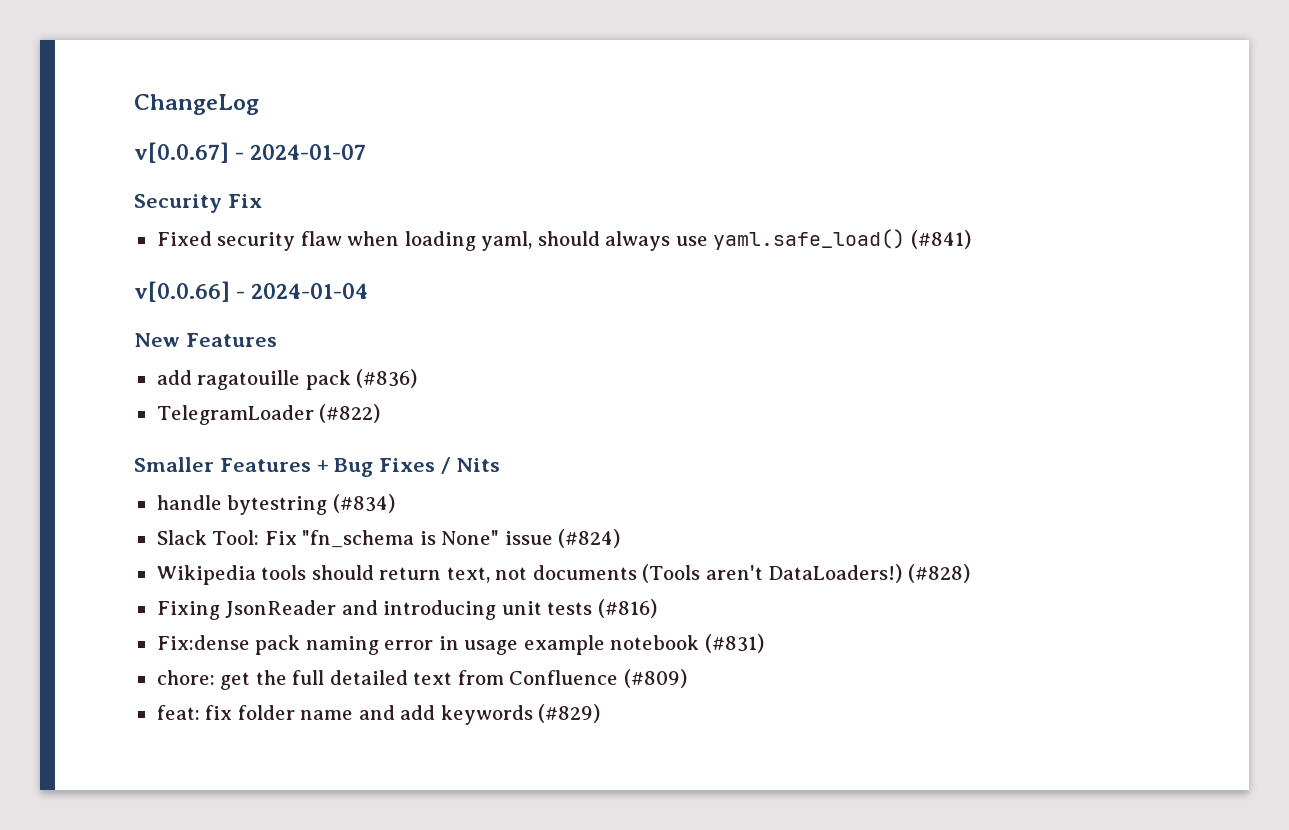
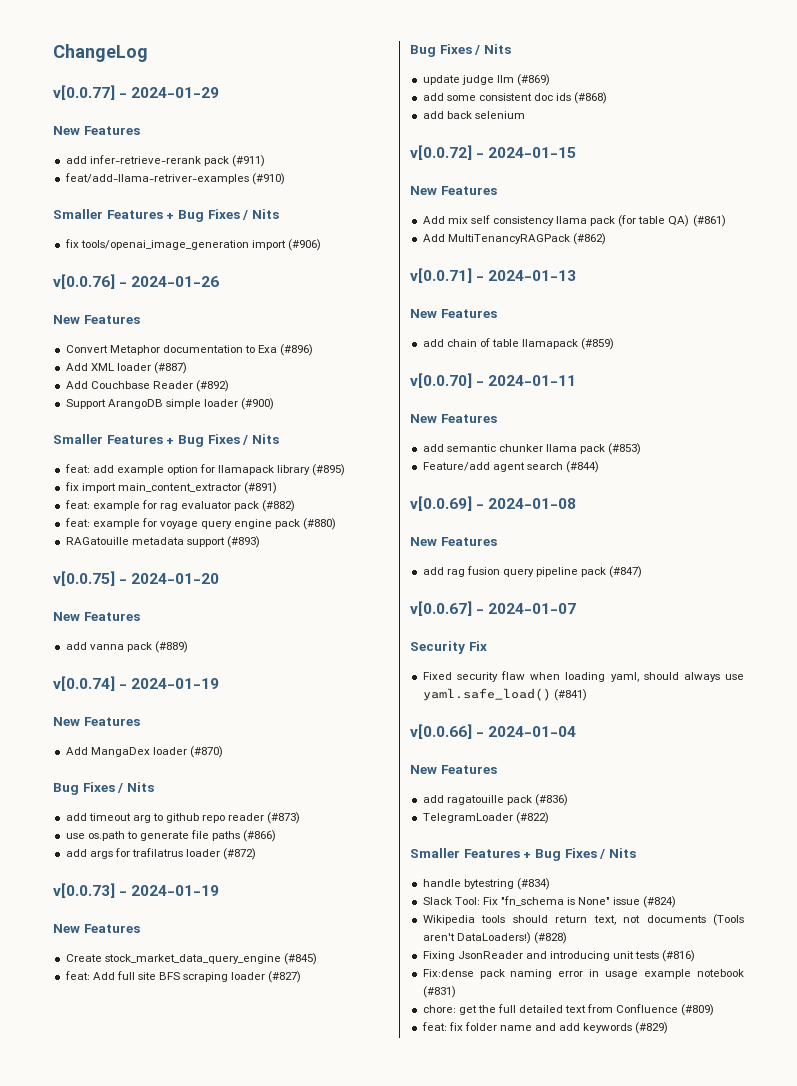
+ v[0.0.77] - 2024-01-29
+ New Features
+ add infer-retrieve-rerank pack (#911)
+ feat/add-llama-retriver-examples (#910)
+ Smaller Features + Bug Fixes / Nits
+ fix tools/openai_image_generation import (#906)
+ v[0.0.76] - 2024-01-26
+ New Features
+ Convert Metaphor documentation to Exa (#896)
+ Add XML loader (#887)
+ Add Couchbase Reader (#892)
+ Support ArangoDB simple loader (#900)
+ Smaller Features + Bug Fixes / Nits
+ feat: add example option for llamapack library (#895)
+ fix import main_content_extractor (#891)
+ feat: example for rag evaluator pack (#882)
+ feat: example for voyage query engine pack (#880)
+ RAGatouille metadata support (#893)
+ v[0.0.75] - 2024-01-20
+ New Features
+ add vanna pack (#889)
+ v[0.0.74] - 2024-01-19
+ New Features
+ Add MangaDex loader (#870)
+ Bug Fixes / Nits
+ add timeout arg to github repo reader (#873)
+ use os.path to generate file paths (#866)
+ add args for trafilatrus loader (#872)
+ v[0.0.73] - 2024-01-19
+ New Features
+ Create stock_market_data_query_engine (#845)
+ feat: Add full site BFS scraping loader (#827)
+ Bug Fixes / Nits
+ update judge llm (#869)
+ add some consistent doc ids (#868)
+ add back selenium
+ v[0.0.72] - 2024-01-15
+ New Features
+ Add mix self consistency llama pack (for table QA) (#861)
+ Add MultiTenancyRAGPack (#862)
+ v[0.0.71] - 2024-01-13
+ New Features
+ add chain of table llamapack (#859)
+ v[0.0.70] - 2024-01-11
+ New Features
+ add semantic chunker llama pack (#853)
+ Feature/add agent search (#844)
+ v[0.0.69] - 2024-01-08
+ New Features
+ add rag fusion query pipeline pack (#847)

